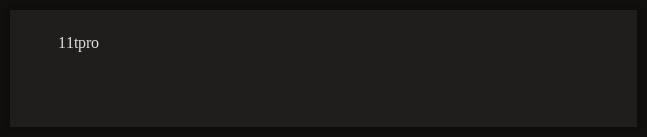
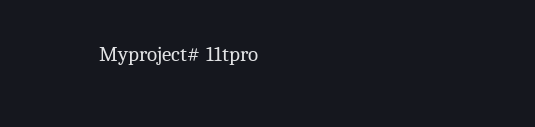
- 11tpro
+ Myproject# 11tpro

